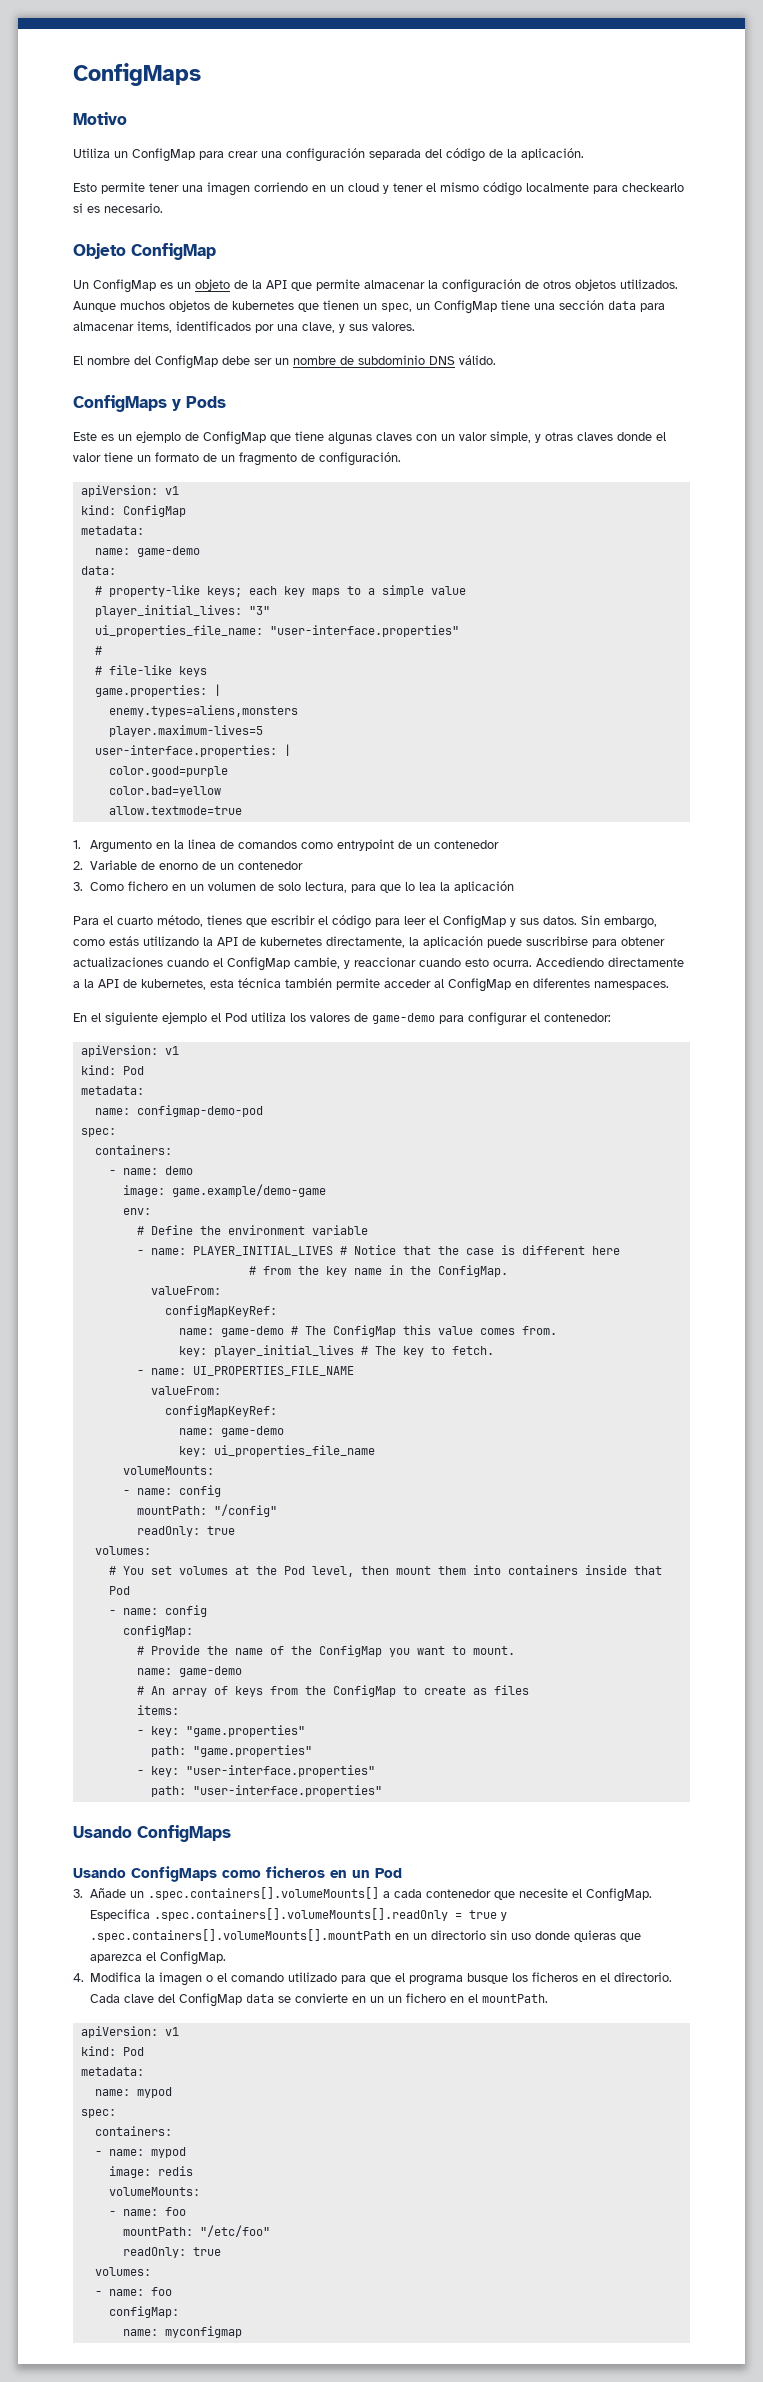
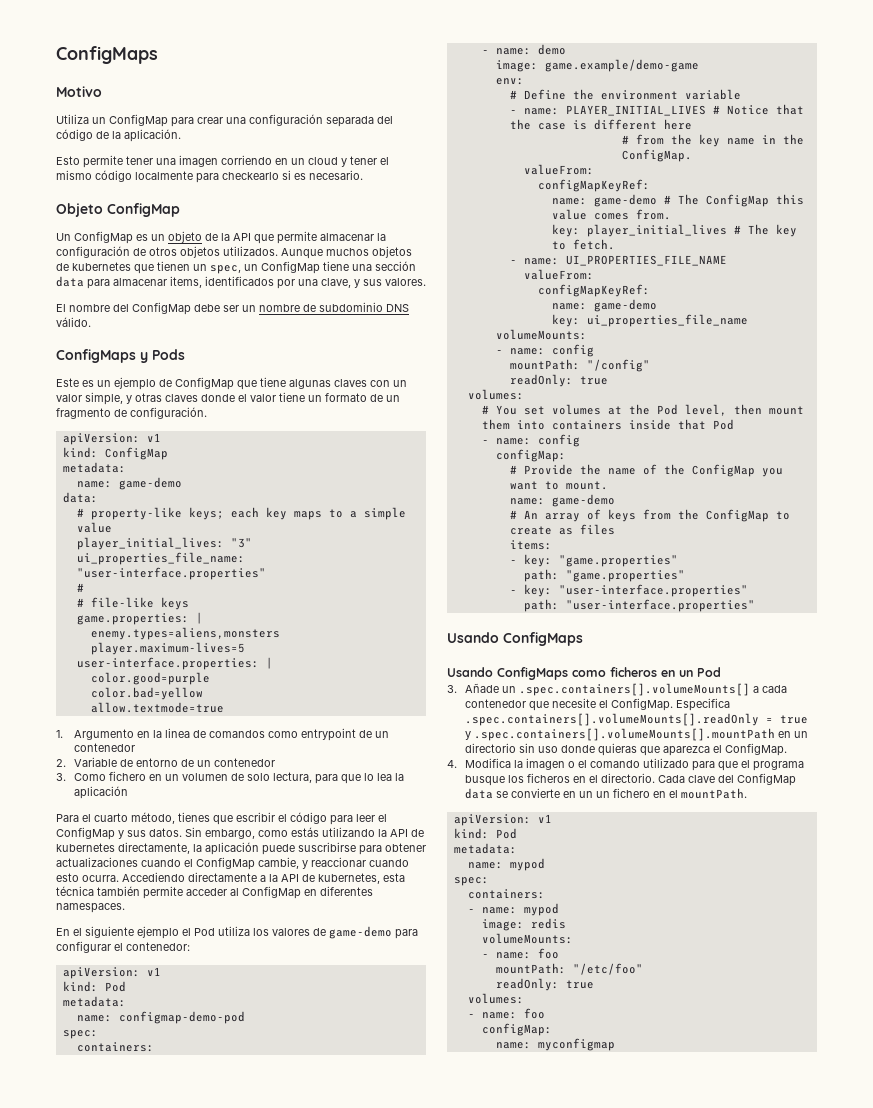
- 2. Variable de enorno de un contenedor
+ 2. Variable de entorno de un contenedor

